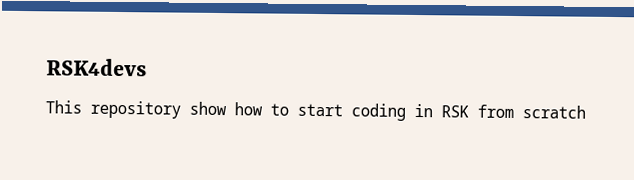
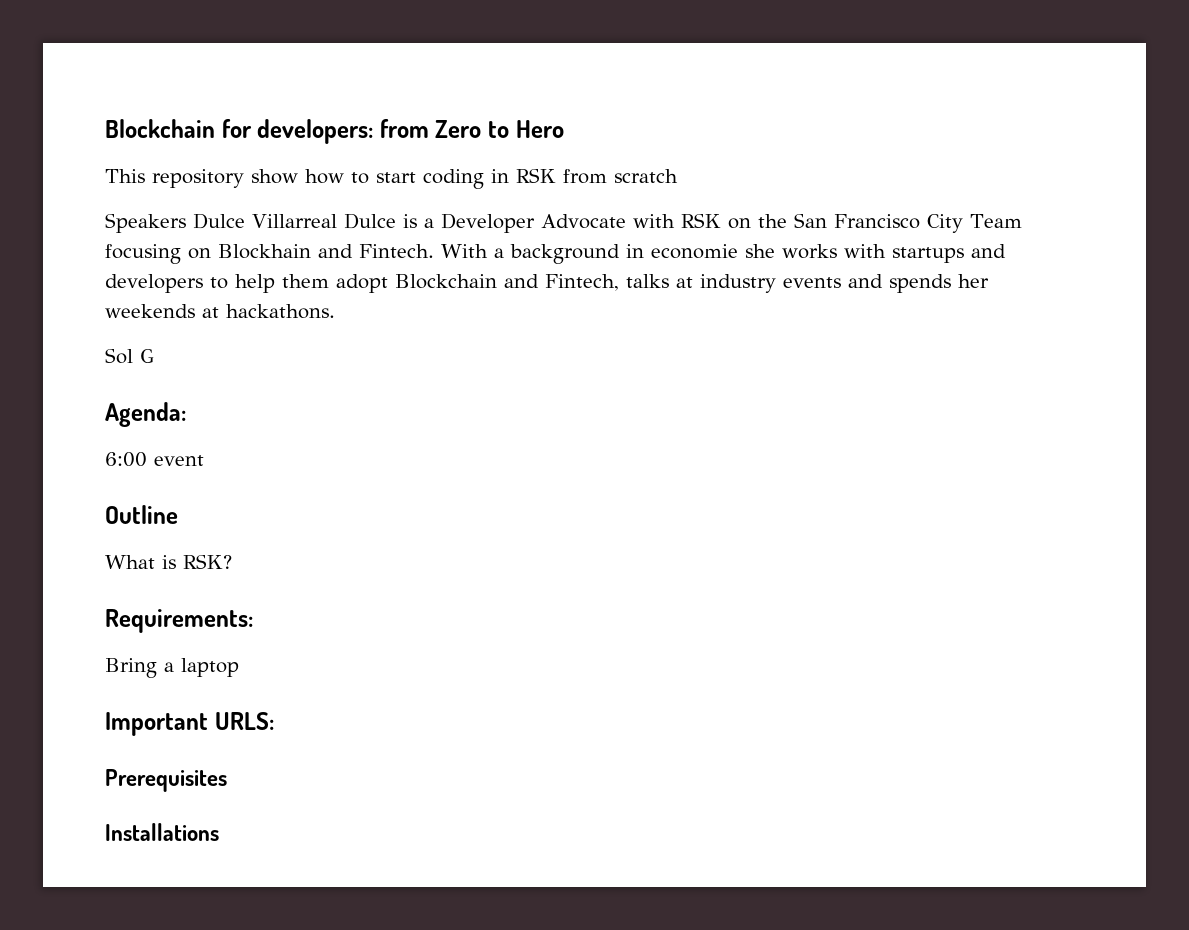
- RSK4devs
+ Blockchain for developers: from Zero to Hero
+ Speakers Dulce Villarreal Dulce is a Developer Advocate with RSK on the San Francisco City Team focusing on Blockhain and Fintech. With a background in economie she works with startups and developers to help them adopt Blockchain and Fintech, talks at industry events and spends her weekends at hackathons.
+ Sol G
+ Agenda:
+ 6:00 event
+ Outline
+ What is RSK?
+ Requirements:
+ Bring a laptop
+ Important URLS:
+ Prerequisites
+ Installations

